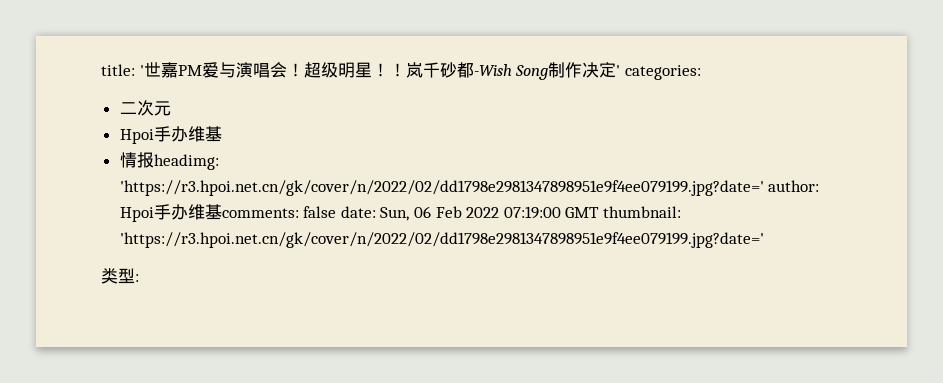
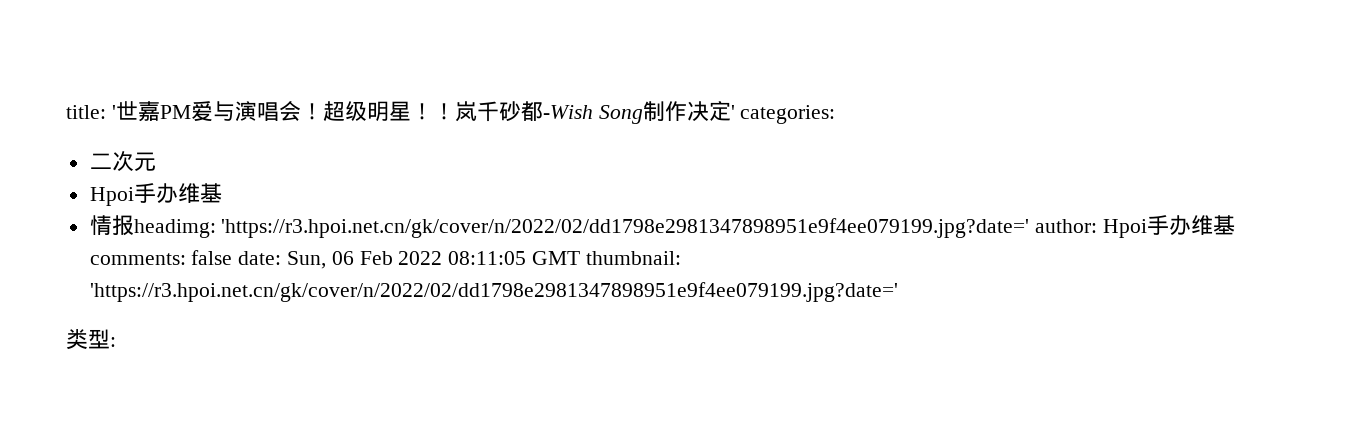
- 情报headimg: 'https://r3.hpoi.net.cn/gk/cover/n/2022/02/dd1798e2981347898951e9f4ee079199.jpg?date=' author: Hpoi手办维基comments: false date: Sun, 06 Feb 2022 07:19:00 GMT thumbnail: 'https://r3.hpoi.net.cn/gk/cover/n/2022/02/dd1798e2981347898951e9f4ee079199.jpg?date='
+ 情报headimg: 'https://r3.hpoi.net.cn/gk/cover/n/2022/02/dd1798e2981347898951e9f4ee079199.jpg?date=' author: Hpoi手办维基comments: false date: Sun, 06 Feb 2022 08:11:05 GMT thumbnail: 'https://r3.hpoi.net.cn/gk/cover/n/2022/02/dd1798e2981347898951e9f4ee079199.jpg?date='

